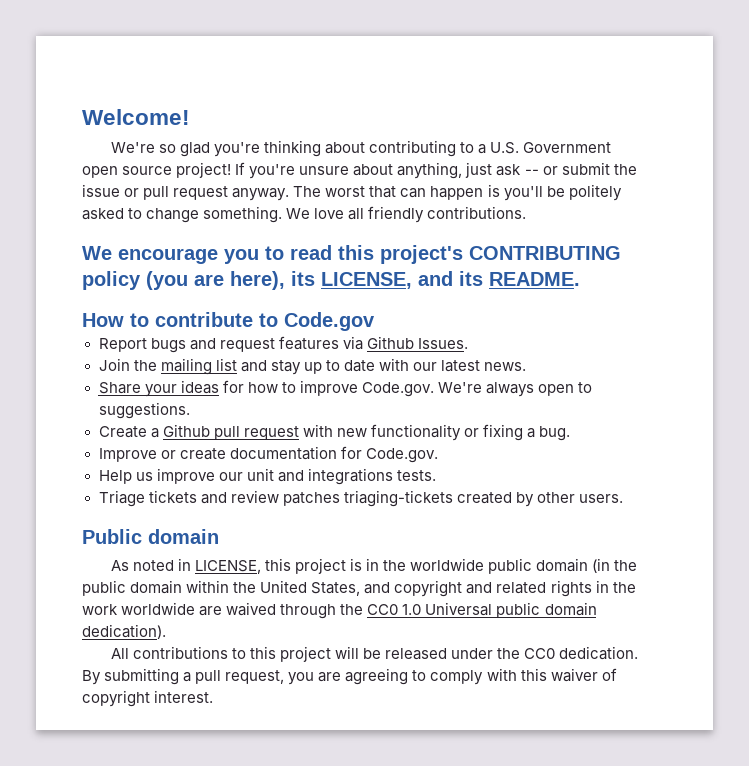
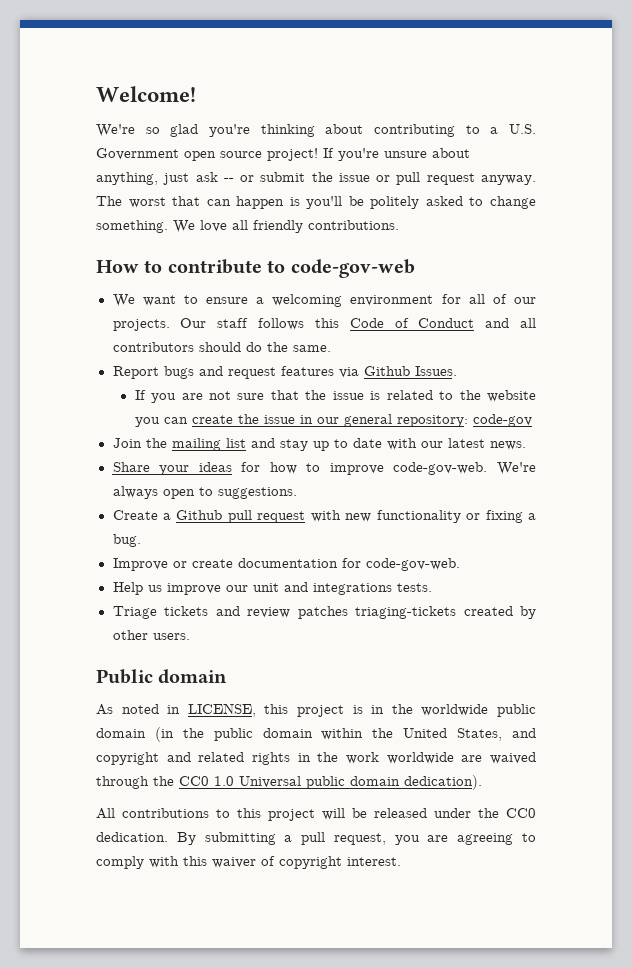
- We encourage you to read this project's CONTRIBUTING policy (you are here), its LICENSE, and its README.
- How to contribute to Code.gov
+ How to contribute to code-gov-web
+ We want to ensure a welcoming environment for all of our projects. Our staff follows this Code of Conduct and all contributors should do the same.
+ If you are not sure that the issue is related to the website you can create the issue in our general repository: code-gov
- Share your ideas for how to improve Code.gov. We're always open to suggestions.
+ Share your ideas for how to improve code-gov-web. We're always open to suggestions.
- Improve or create documentation for Code.gov.
+ Improve or create documentation for code-gov-web.

